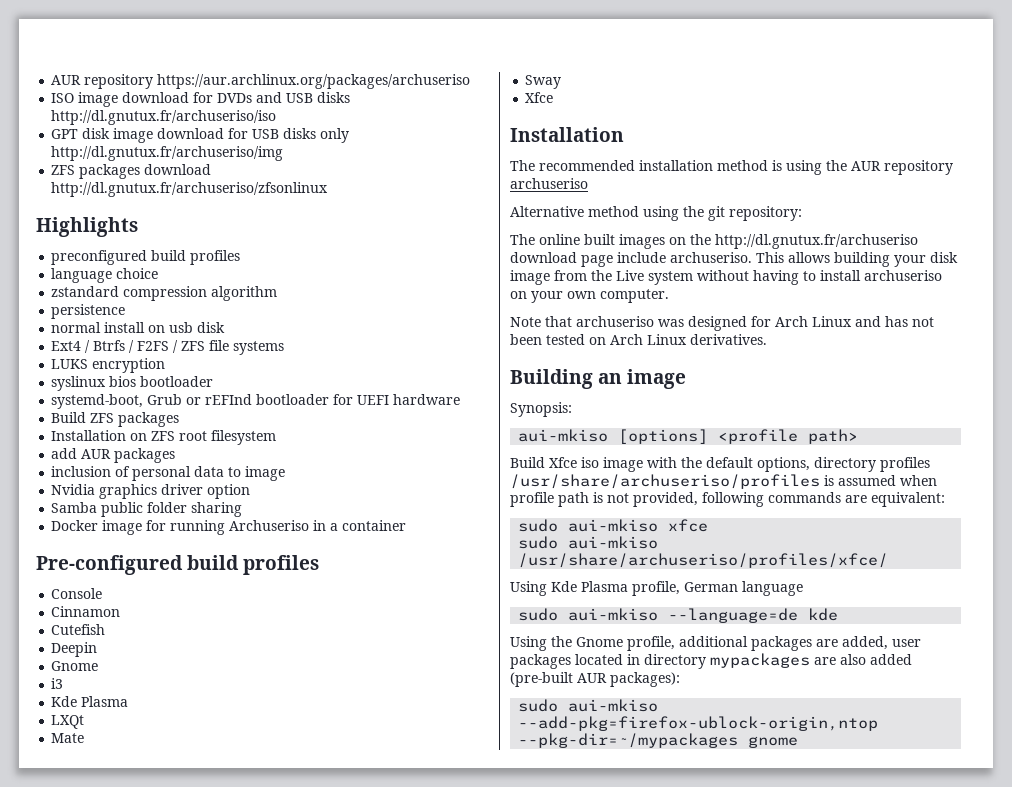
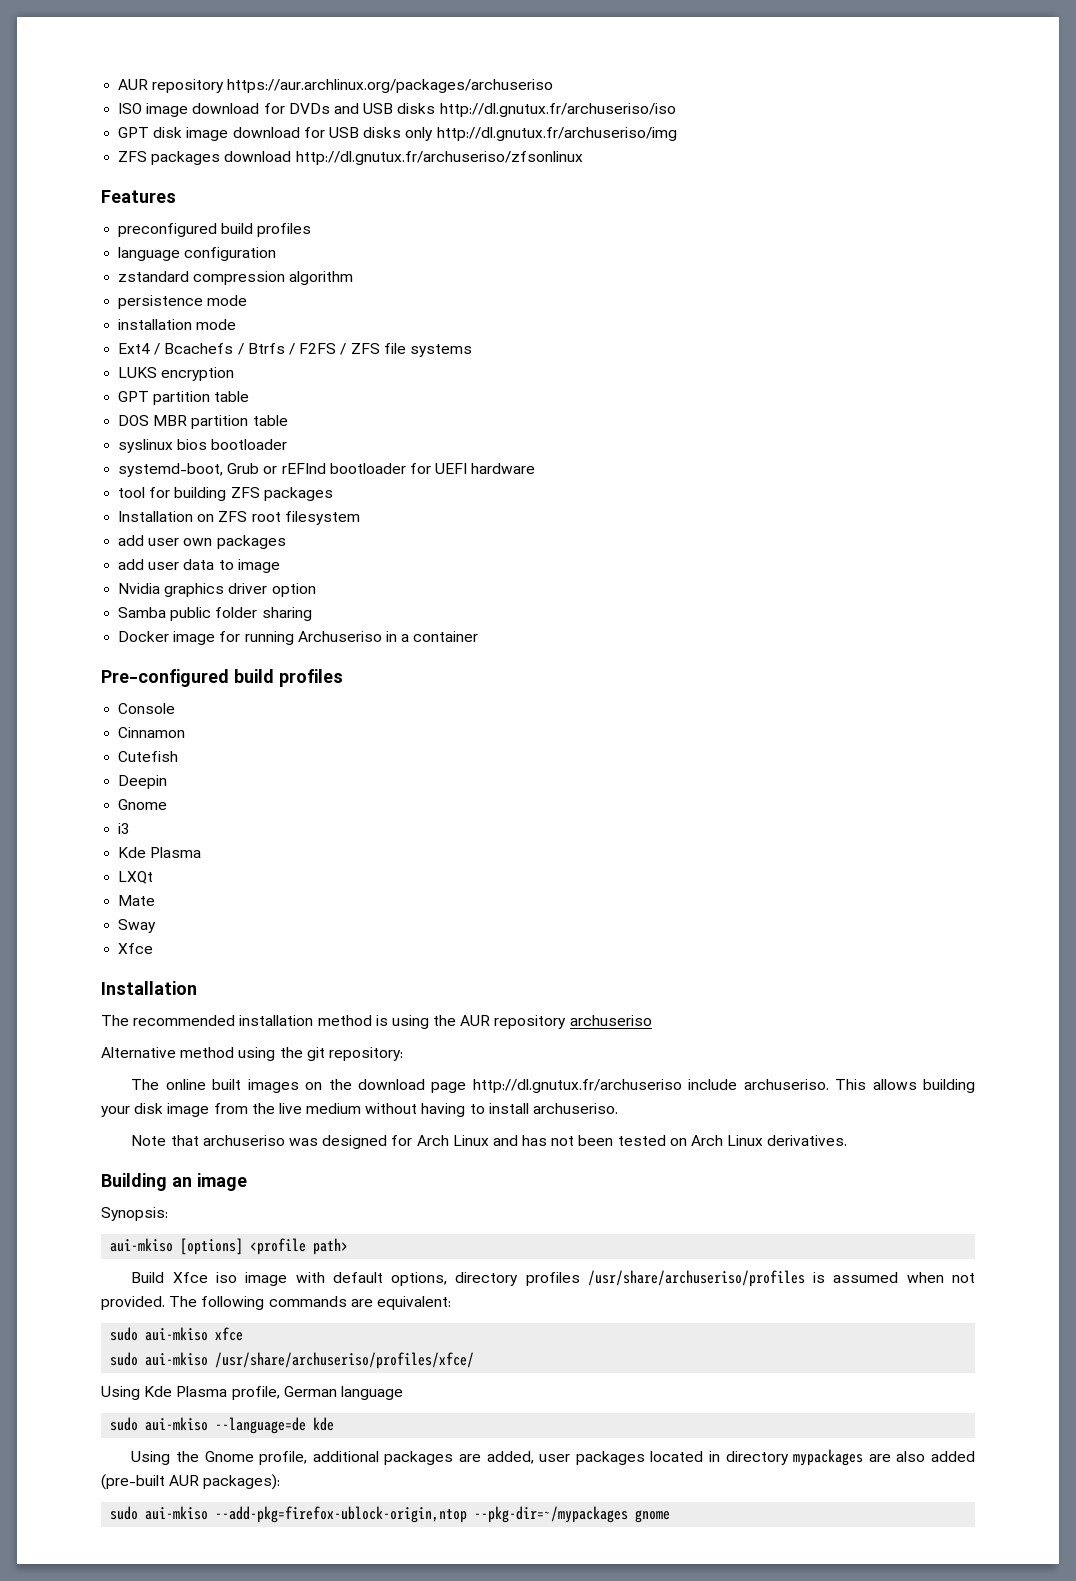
- Highlights
+ Features
- language choice
+ language configuration
- persistence
- normal install on usb disk
+ persistence mode
+ installation mode
- Ext4 / Btrfs / F2FS / ZFS file systems
+ Ext4 / Bcachefs / Btrfs / F2FS / ZFS file systems
+ GPT partition table
+ DOS MBR partition table
- Build ZFS packages
+ tool for building ZFS packages
- add AUR packages
- inclusion of personal data to image
+ add user own packages
+ add user data to image
- The online built images on the http://dl.gnutux.fr/archuseriso download page include archuseriso.
+ The online built images on the download page http://dl.gnutux.fr/archuseriso include archuseriso.
- This allows building your disk image from the Live system without having to install archuseriso on your own computer.
+ This allows building your disk image from the live medium without having to install archuseriso.
- Build Xfce iso image with the default options, directory profiles /usr/share/archuseriso/profiles is assumed when profile path is not provided, following commands are equivalent:
+ Build Xfce iso image with default options, directory profiles /usr/share/archuseriso/profiles is assumed when not provided. The following commands are equivalent:

